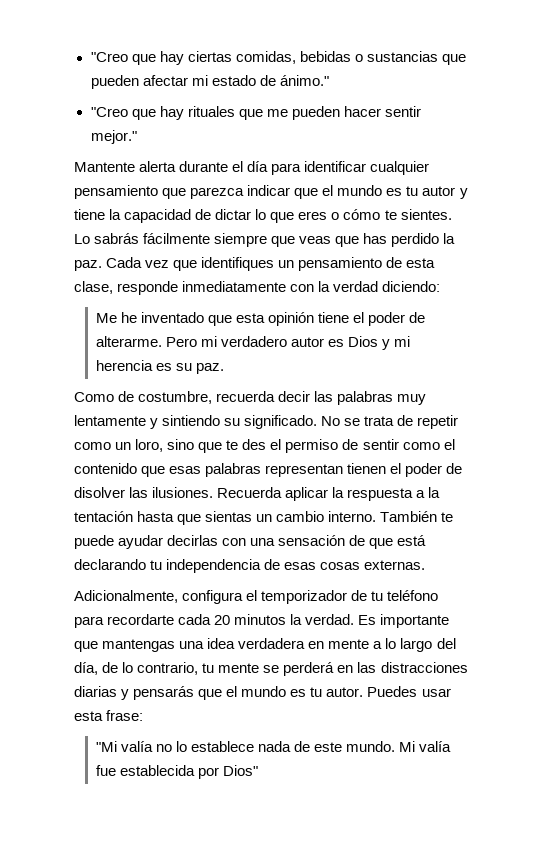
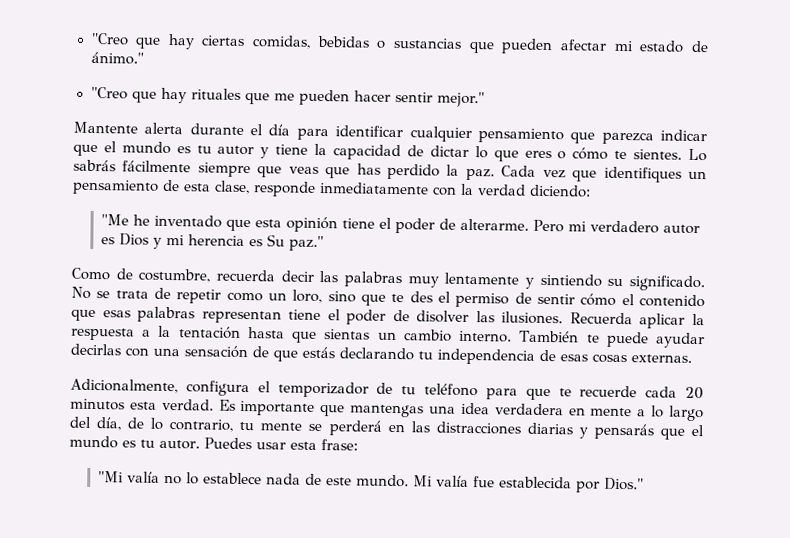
- Me he inventado que esta opinión tiene el poder de alterarme.
+ "Me he inventado que esta opinión tiene el poder de alterarme.
- Pero mi verdadero autor es Dios y mi herencia es su paz.
+ Pero mi verdadero autor es Dios y mi herencia es Su paz."
- No se trata de repetir como un loro, sino que te des el permiso de sentir como el contenido que esas palabras representan tienen el poder de disolver las ilusiones.
+ No se trata de repetir como un loro, sino que te des el permiso de sentir cómo el contenido que esas palabras representan tiene el poder de disolver las ilusiones.
- También te puede ayudar decirlas con una sensación de que está declarando tu independencia de esas cosas externas.
+ También te puede ayudar decirlas con una sensación de que estás declarando tu independencia de esas cosas externas.
- Adicionalmente, configura el temporizador de tu teléfono para recordarte cada 20 minutos la verdad.
+ Adicionalmente, configura el temporizador de tu teléfono para que te recuerde cada 20 minutos esta verdad.
- Mi valía fue establecida por Dios"
+ Mi valía fue establecida por Dios."

